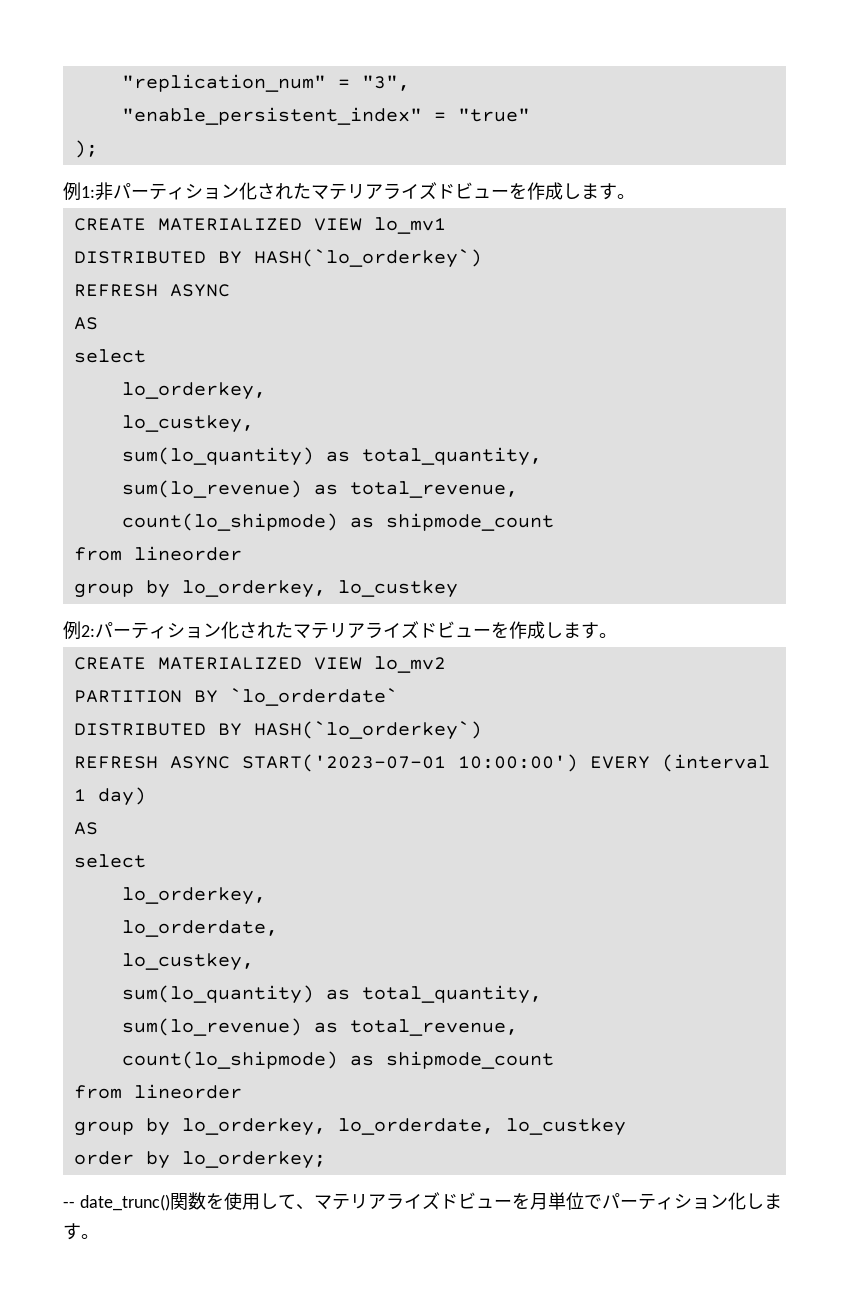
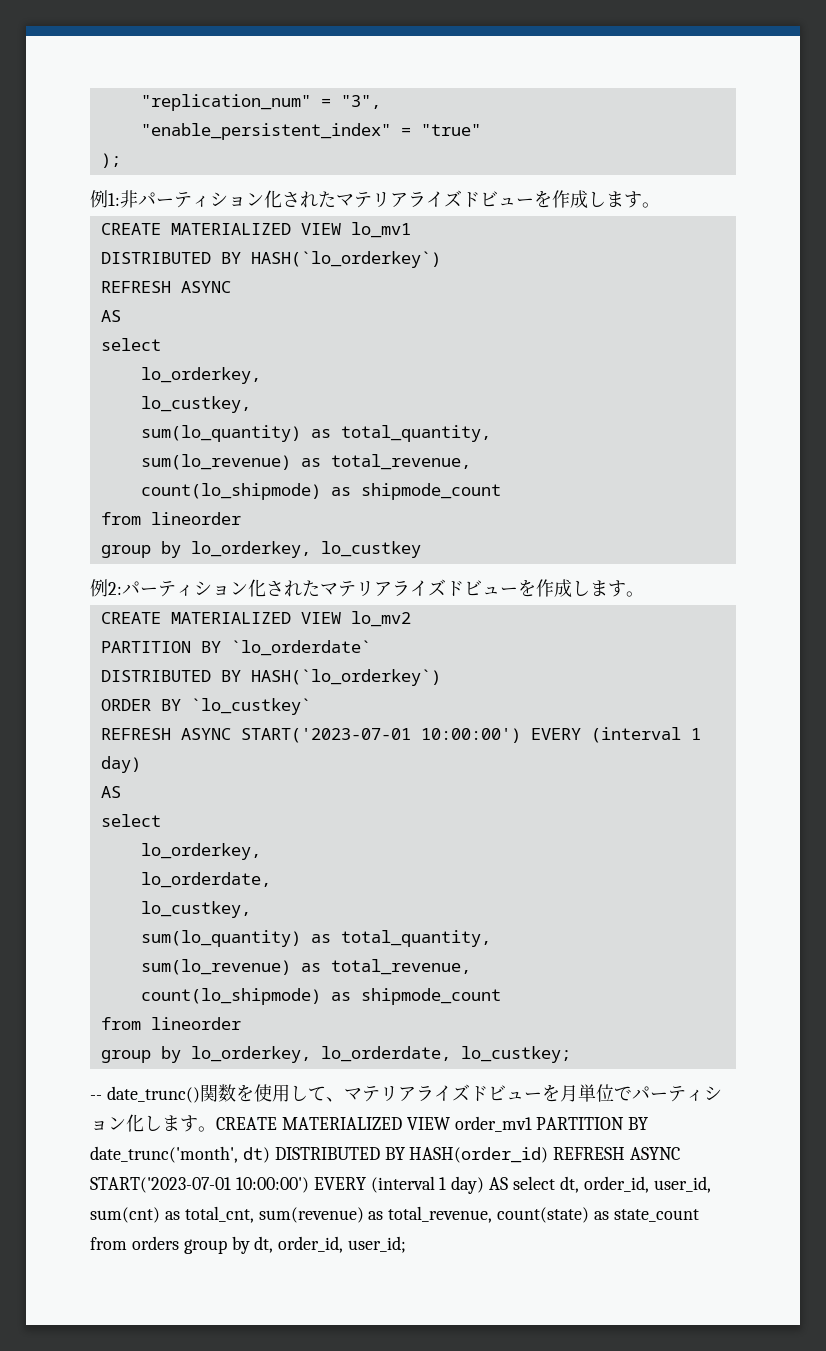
+ ORDER BY `lo_custkey`
- group by lo_orderkey, lo_orderdate, lo_custkey
- order by lo_orderkey;
+ group by lo_orderkey, lo_orderdate, lo_custkey;
+ CREATE MATERIALIZED VIEW order_mv1 PARTITION BY date_trunc('month', dt) DISTRIBUTED BY HASH(order_id) REFRESH ASYNC START('2023-07-01 10:00:00') EVERY (interval 1 day) AS select dt, order_id, user_id, sum(cnt) as total_cnt, sum(revenue) as total_revenue, count(state) as state_count from orders group by dt, order_id, user_id;

